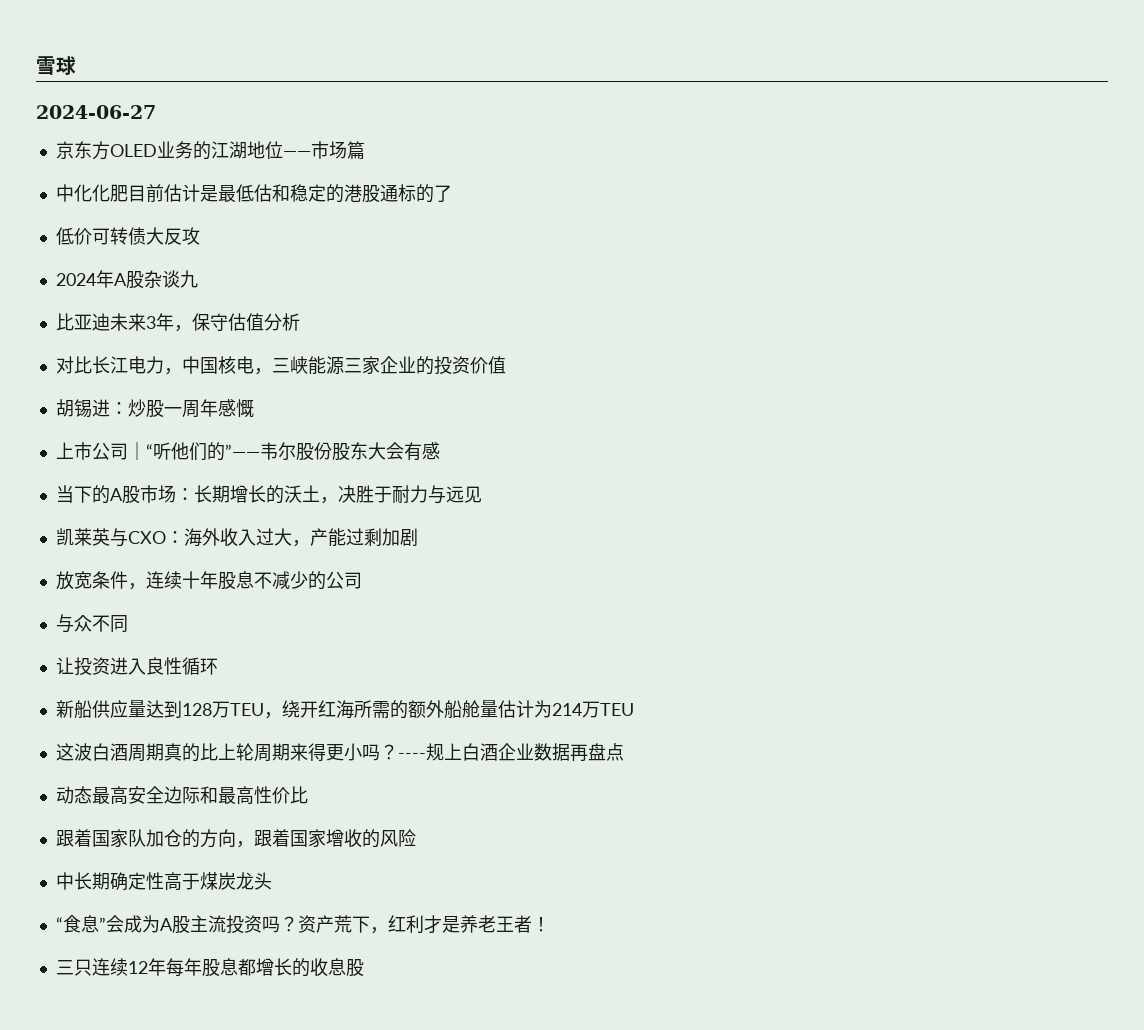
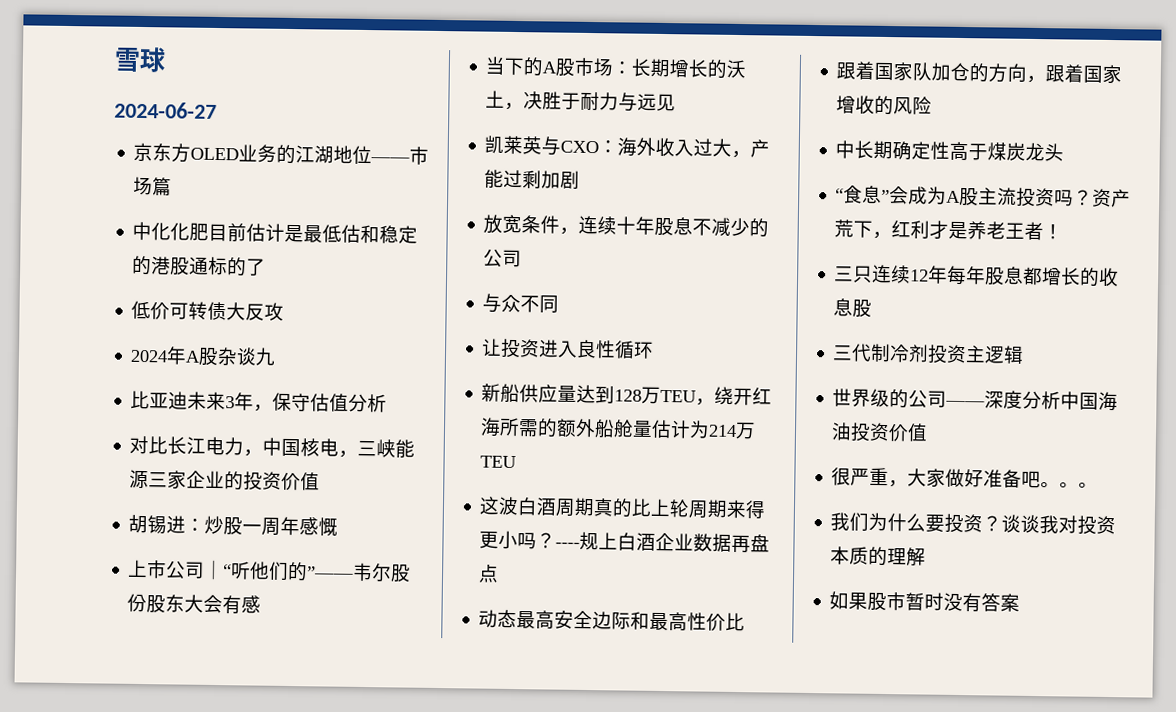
+ 三代制冷剂投资主逻辑
+ 世界级的公司——深度分析中国海油投资价值
+ 很严重，大家做好准备吧。。。
+ 我们为什么要投资？谈谈我对投资本质的理解
+ 如果股市暂时没有答案

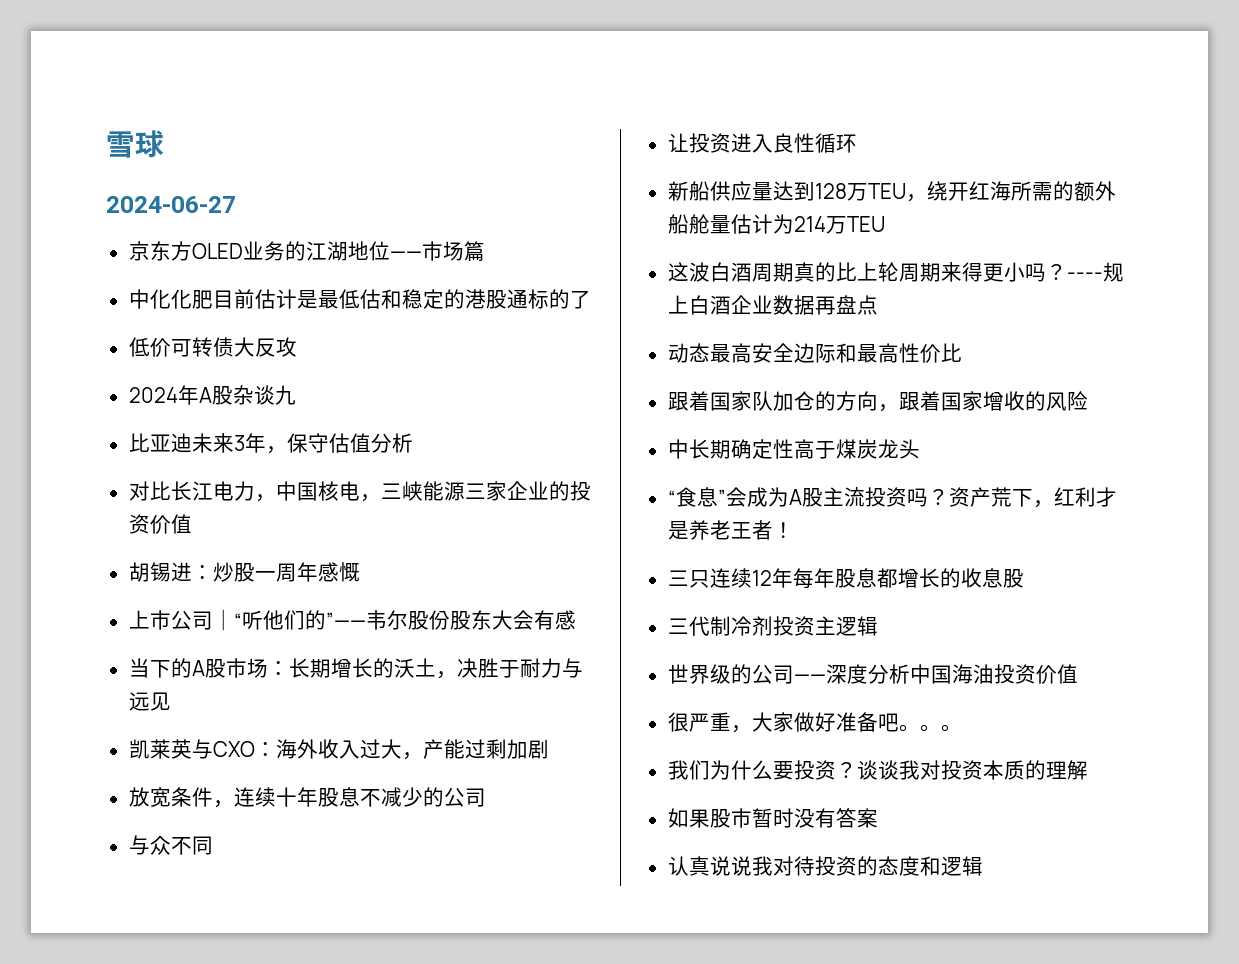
+ 认真说说我对待投资的态度和逻辑

